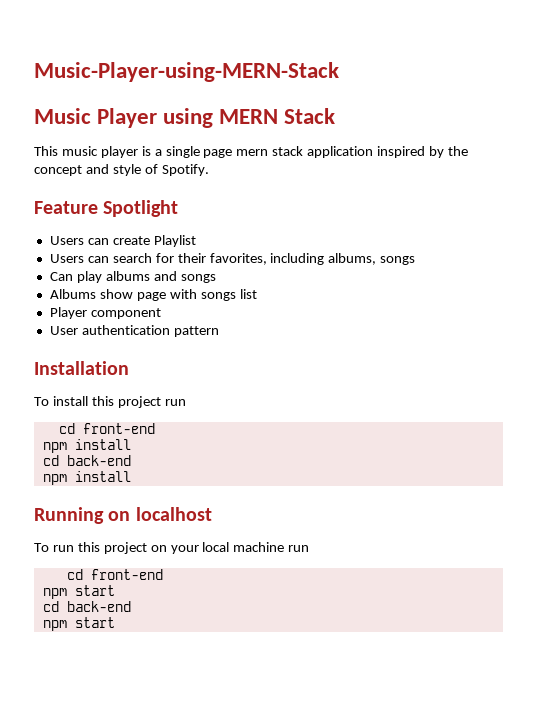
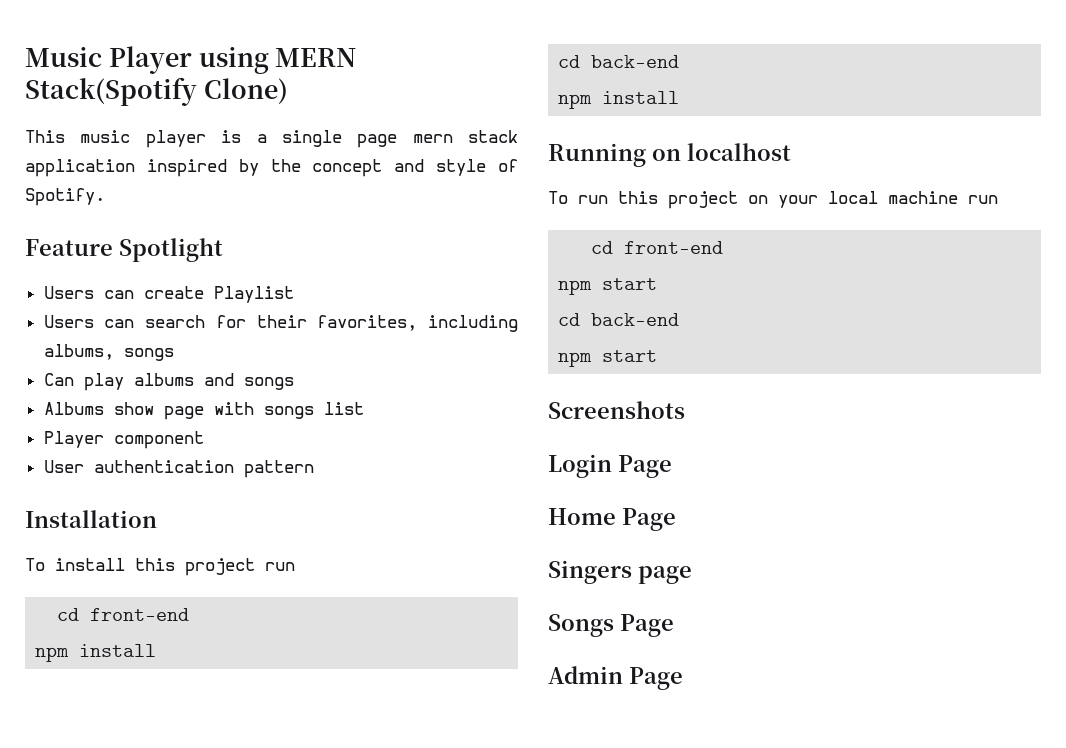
- Music-Player-using-MERN-Stack
- Music Player using MERN Stack
+ Music Player using MERN Stack(Spotify Clone)
+ Screenshots
+ Login Page
+ Home Page
+ Singers page
+ Songs Page
+ Admin Page

